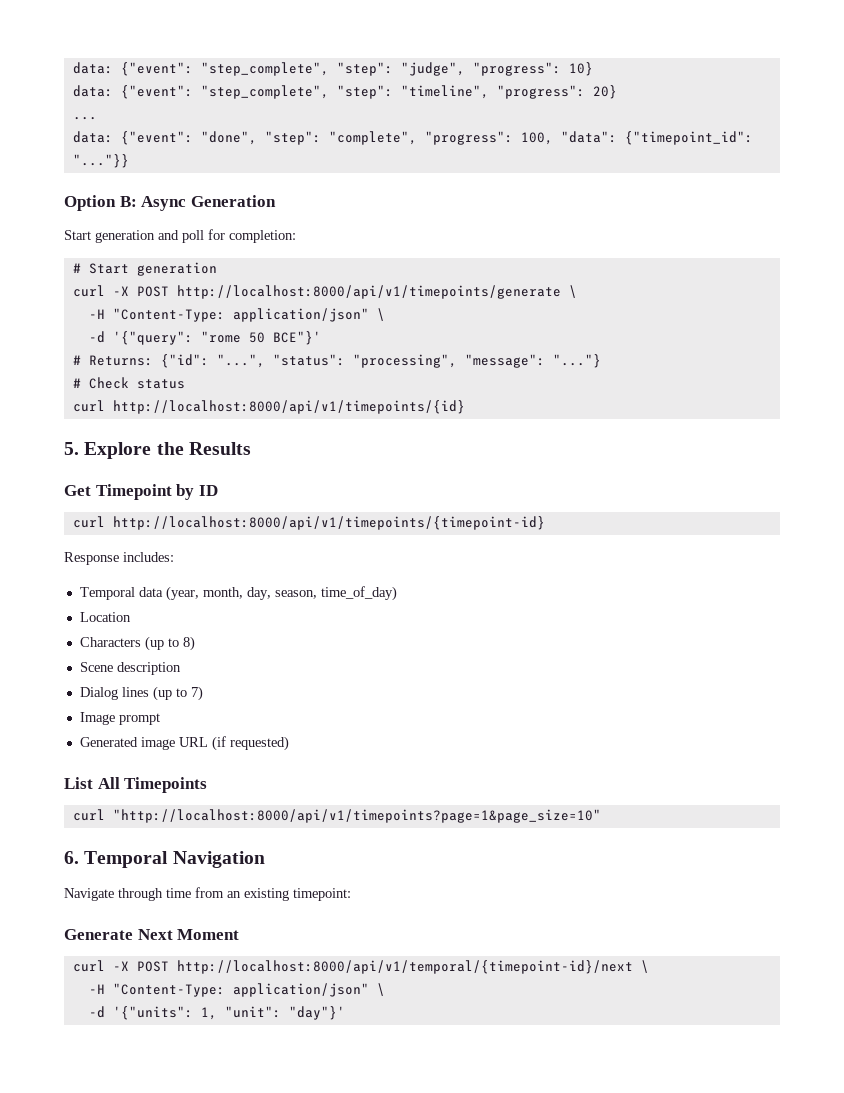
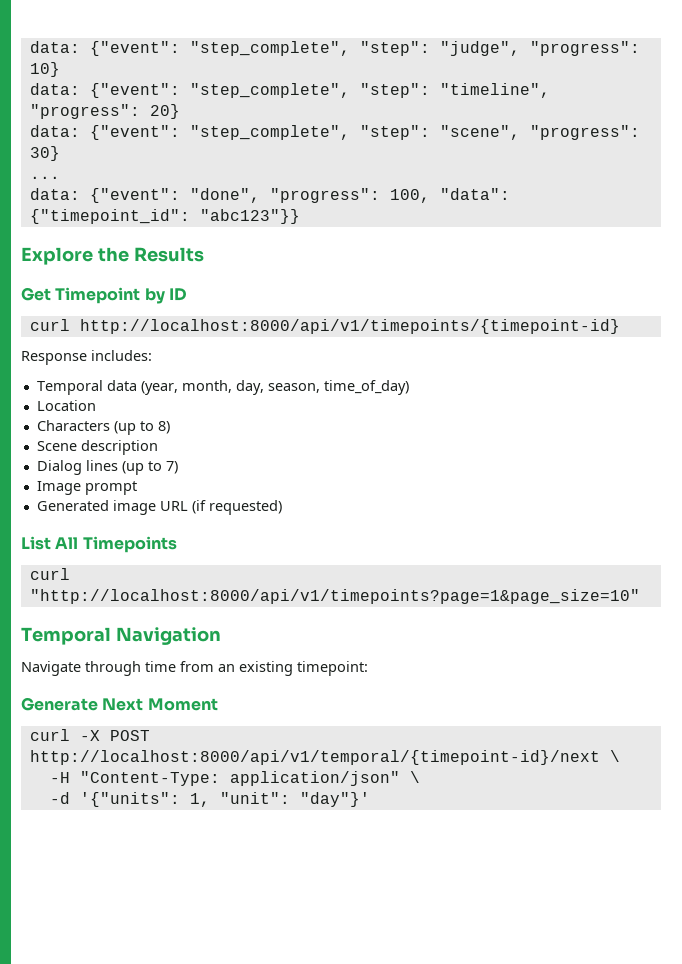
+ data: {"event": "step_complete", "step": "scene", "progress": 30}
- data: {"event": "done", "step": "complete", "progress": 100, "data": {"timepoint_id": "..."}}
- Option B: Async Generation
- Start generation and poll for completion:
- # Start generation
- curl -X POST http://localhost:8000/api/v1/timepoints/generate \
- -H "Content-Type: application/json" \
- -d '{"query": "rome 50 BCE"}'
- # Returns: {"id": "...", "status": "processing", "message": "..."}
- # Check status
- curl http://localhost:8000/api/v1/timepoints/{id}
- 5. Explore the Results
+ data: {"event": "done", "progress": 100, "data": {"timepoint_id": "abc123"}}
+ Explore the Results
- 6. Temporal Navigation
+ Temporal Navigation

